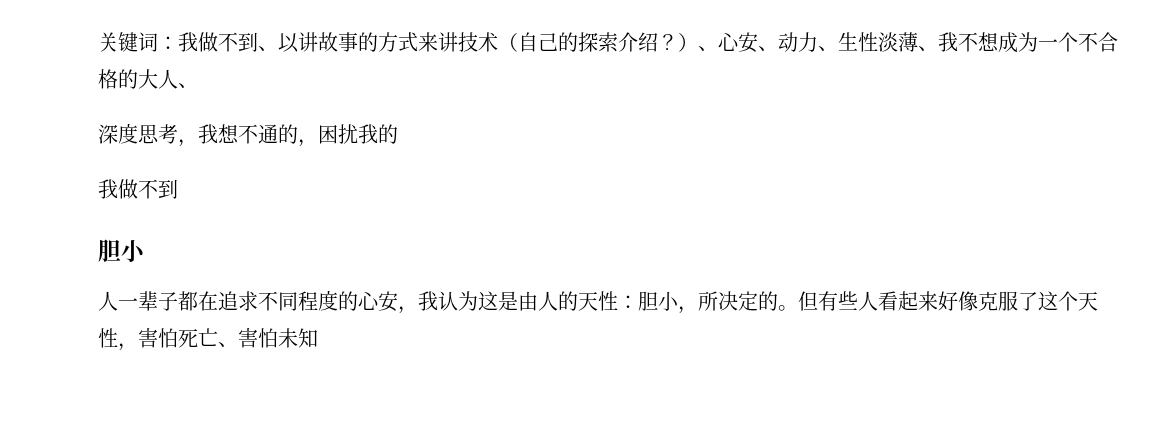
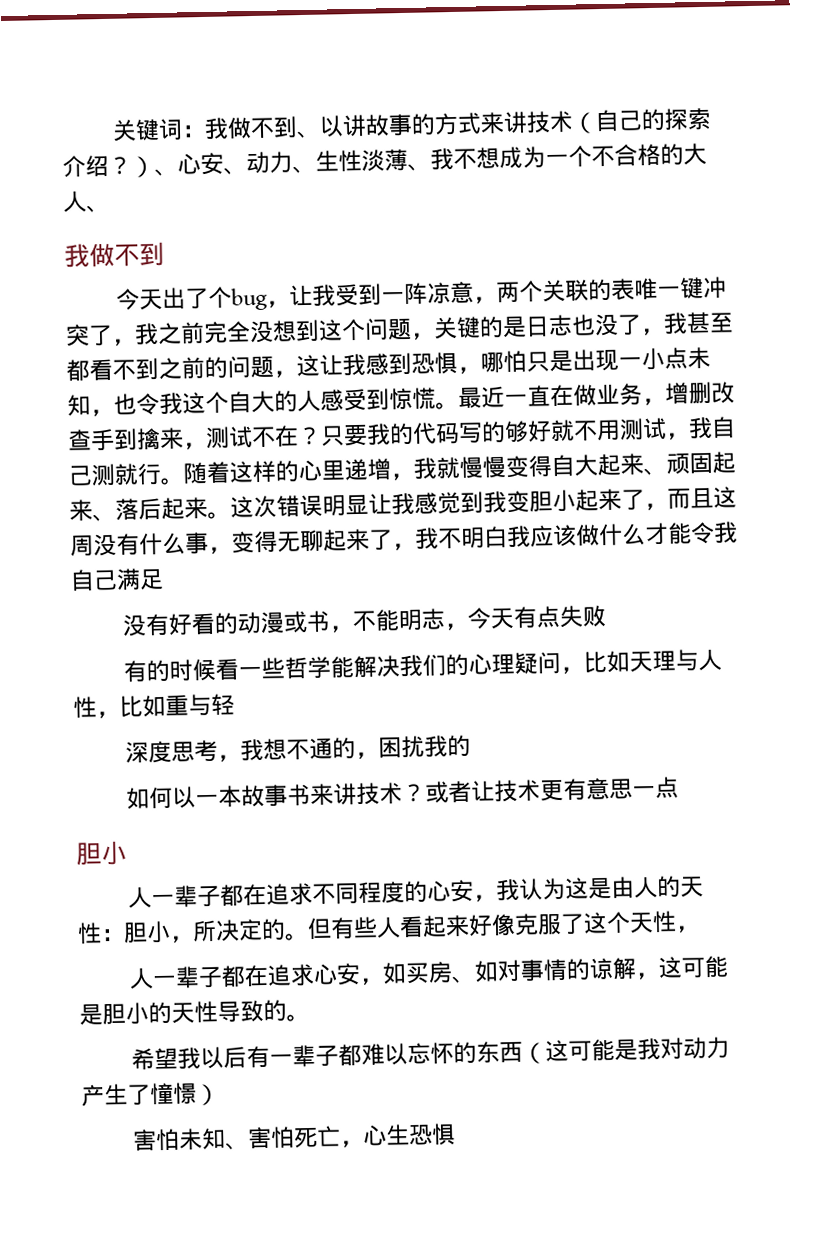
  关键词：我做不到、以讲故事的方式来讲技术（自己的探索介绍？）、心安、动力、生性淡薄、我不想成为一个不合格的大人、
+ 我做不到
+ 今天出了个bug，让我受到一阵凉意，两个关联的表唯一键冲突了，我之前完全没想到这个问题，关键的是日志也没了，我甚至都看不到之前的问题，这让我感到恐惧，哪怕只是出现一小点未知，也令我这个自大的人感受到惊慌。最近一直在做业务，增删改查手到擒来，测试不在？只要我的代码写的够好就不用测试，我自己测就行。随着这样的心里递增，我就慢慢变得自大起来、顽固起来、落后起来。这次错误明显让我感觉到我变胆小起来了，而且这周没有什么事，变得无聊起来了，我不明白我应该做什么才能令我自己满足
+ 没有好看的动漫或书，不能明志，今天有点失败
+ 有的时候看一些哲学能解决我们的心理疑问，比如天理与人性，比如重与轻
  深度思考，我想不通的，困扰我的
- 我做不到
+ 如何以一本故事书来讲技术？或者让技术更有意思一点
- 但有些人看起来好像克服了这个天性，害怕死亡、害怕未知
+ 但有些人看起来好像克服了这个天性，
+ 人一辈子都在追求心安，如买房、如对事情的谅解，这可能是胆小的天性导致的。
+ 希望我以后有一辈子都难以忘怀的东西（这可能是我对动力产生了憧憬）
+ 害怕未知、害怕死亡，心生恐惧

